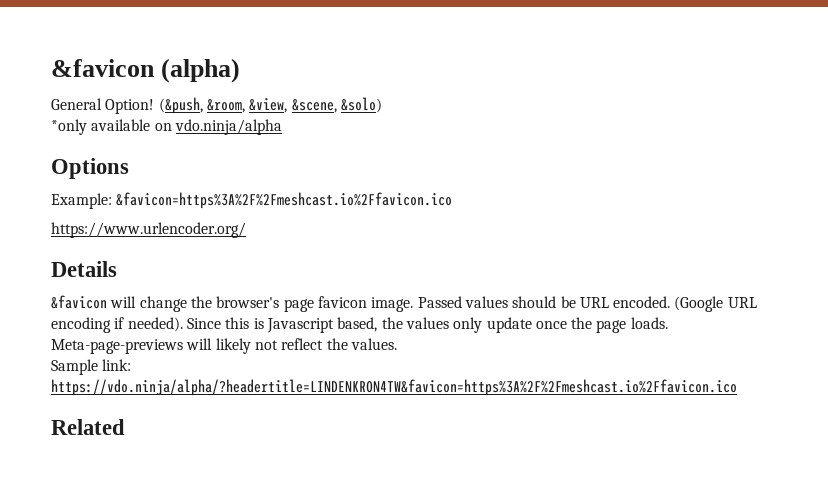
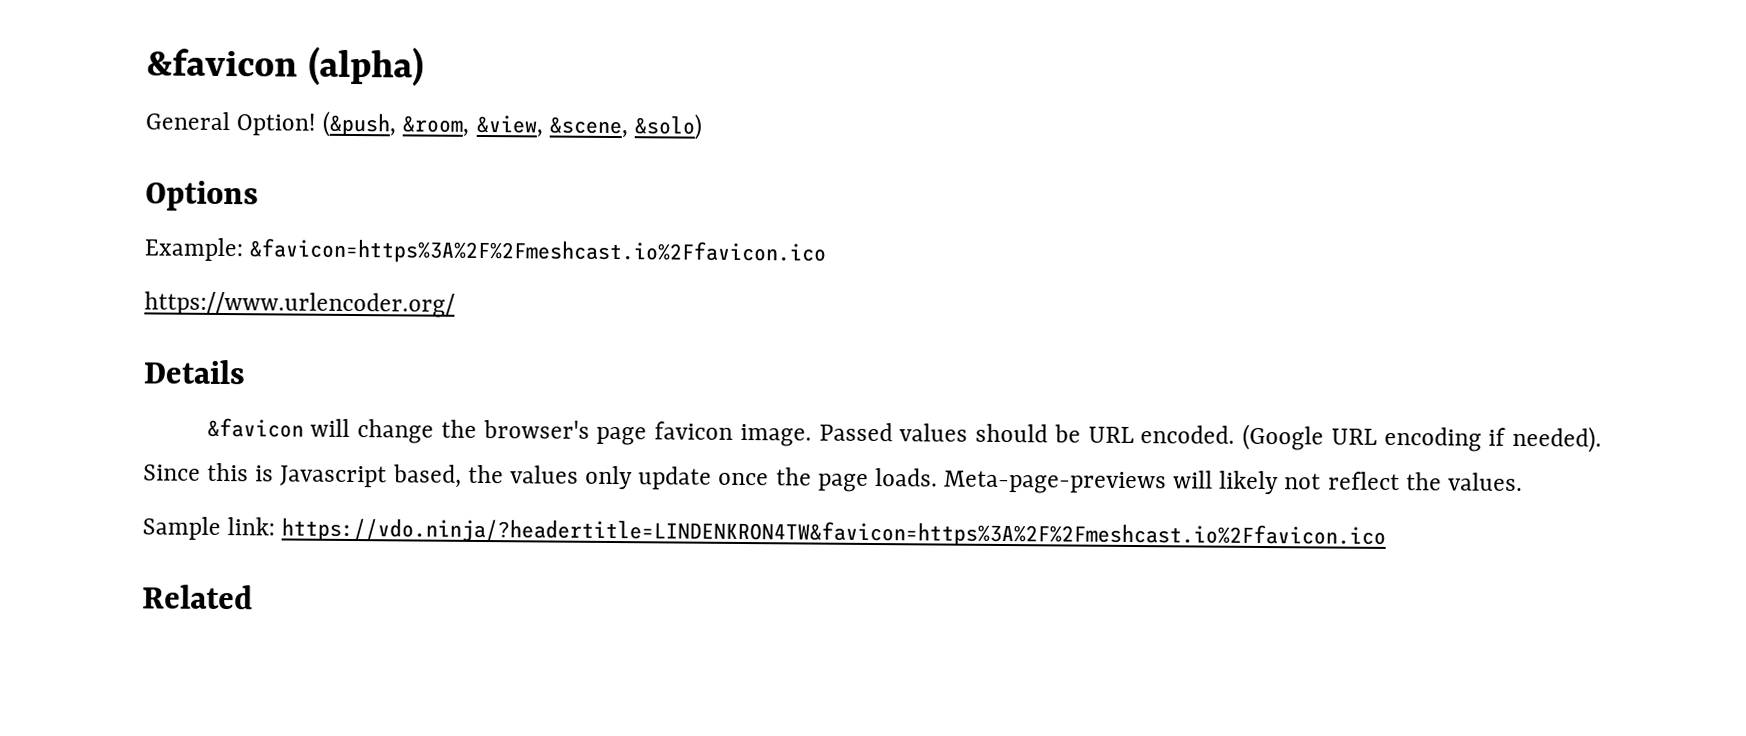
- *only available on vdo.ninja/alpha
- Sample link: https://vdo.ninja/alpha/?headertitle=LINDENKRON4TW&favicon=https%3A%2F%2Fmeshcast.io%2Ffavicon.ico
+ Sample link: https://vdo.ninja/?headertitle=LINDENKRON4TW&favicon=https%3A%2F%2Fmeshcast.io%2Ffavicon.ico

